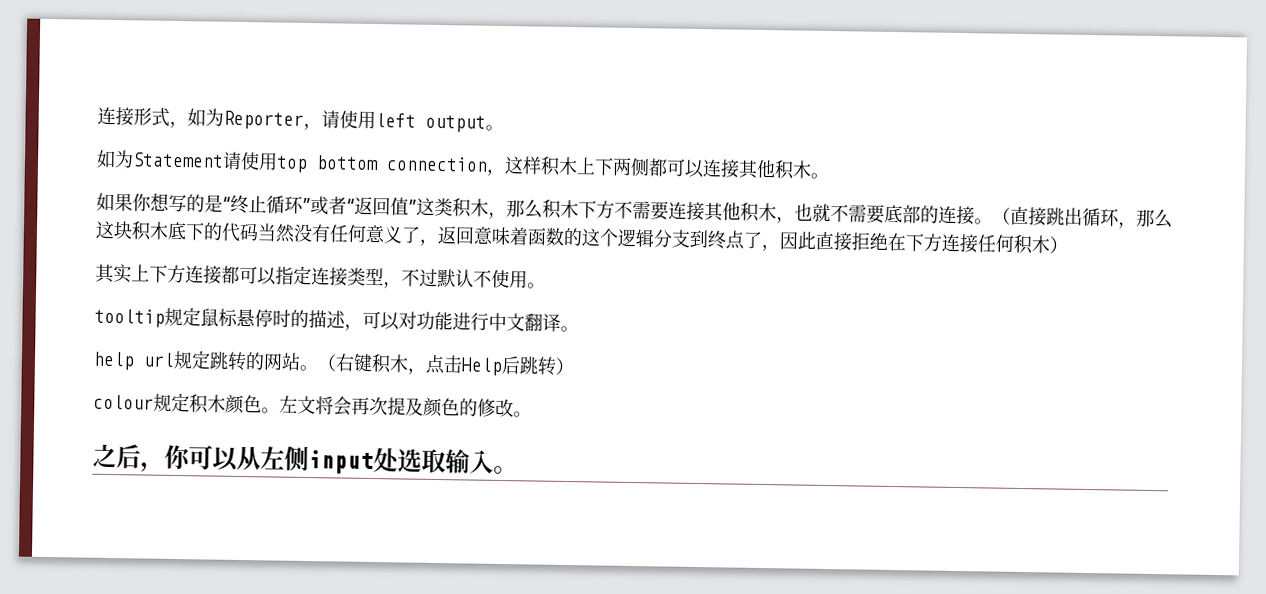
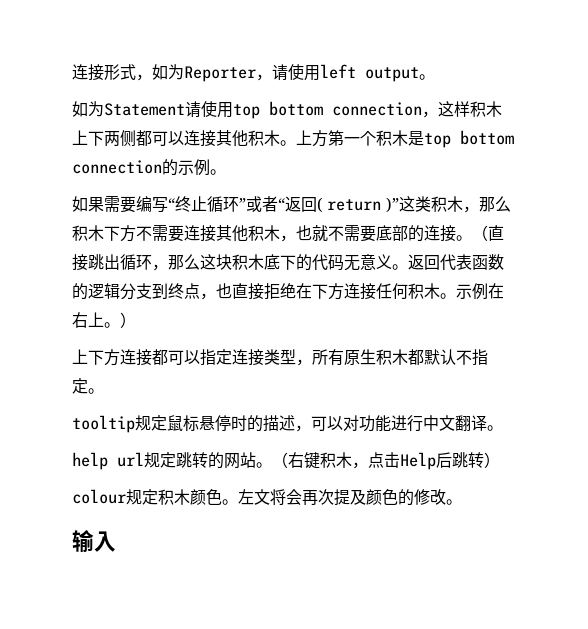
+ 上方第一个积木是top bottom connection的示例。
- 如果你想写的是“终止循环”或者“返回值”这类积木，那么积木下方不需要连接其他积木，也就不需要底部的连接。
+ 如果需要编写“终止循环”或者“返回( return )”这类积木，那么积木下方不需要连接其他积木，也就不需要底部的连接。
- （直接跳出循环，那么这块积木底下的代码当然没有任何意义了，返回意味着函数的这个逻辑分支到终点了，因此直接拒绝在下方连接任何积木）
- 其实上下方连接都可以指定连接类型，不过默认不使用。
+ （直接跳出循环，那么这块积木底下的代码无意义。返回代表函数的逻辑分支到终点，也直接拒绝在下方连接任何积木。示例在右上。）
+ 上下方连接都可以指定连接类型，所有原生积木都默认不指定。
- 之后，你可以从左侧input处选取输入。
+ 输入

